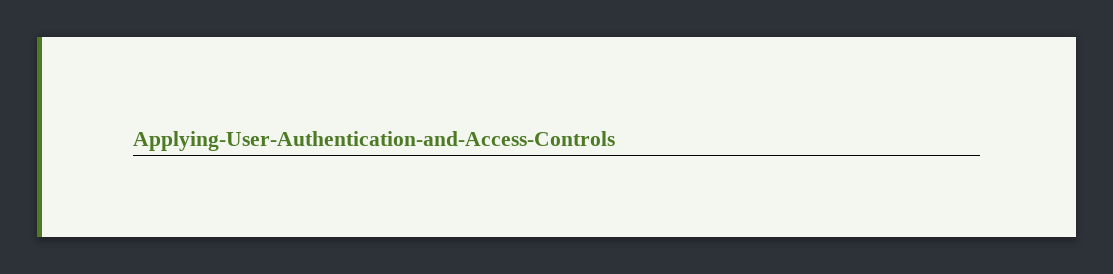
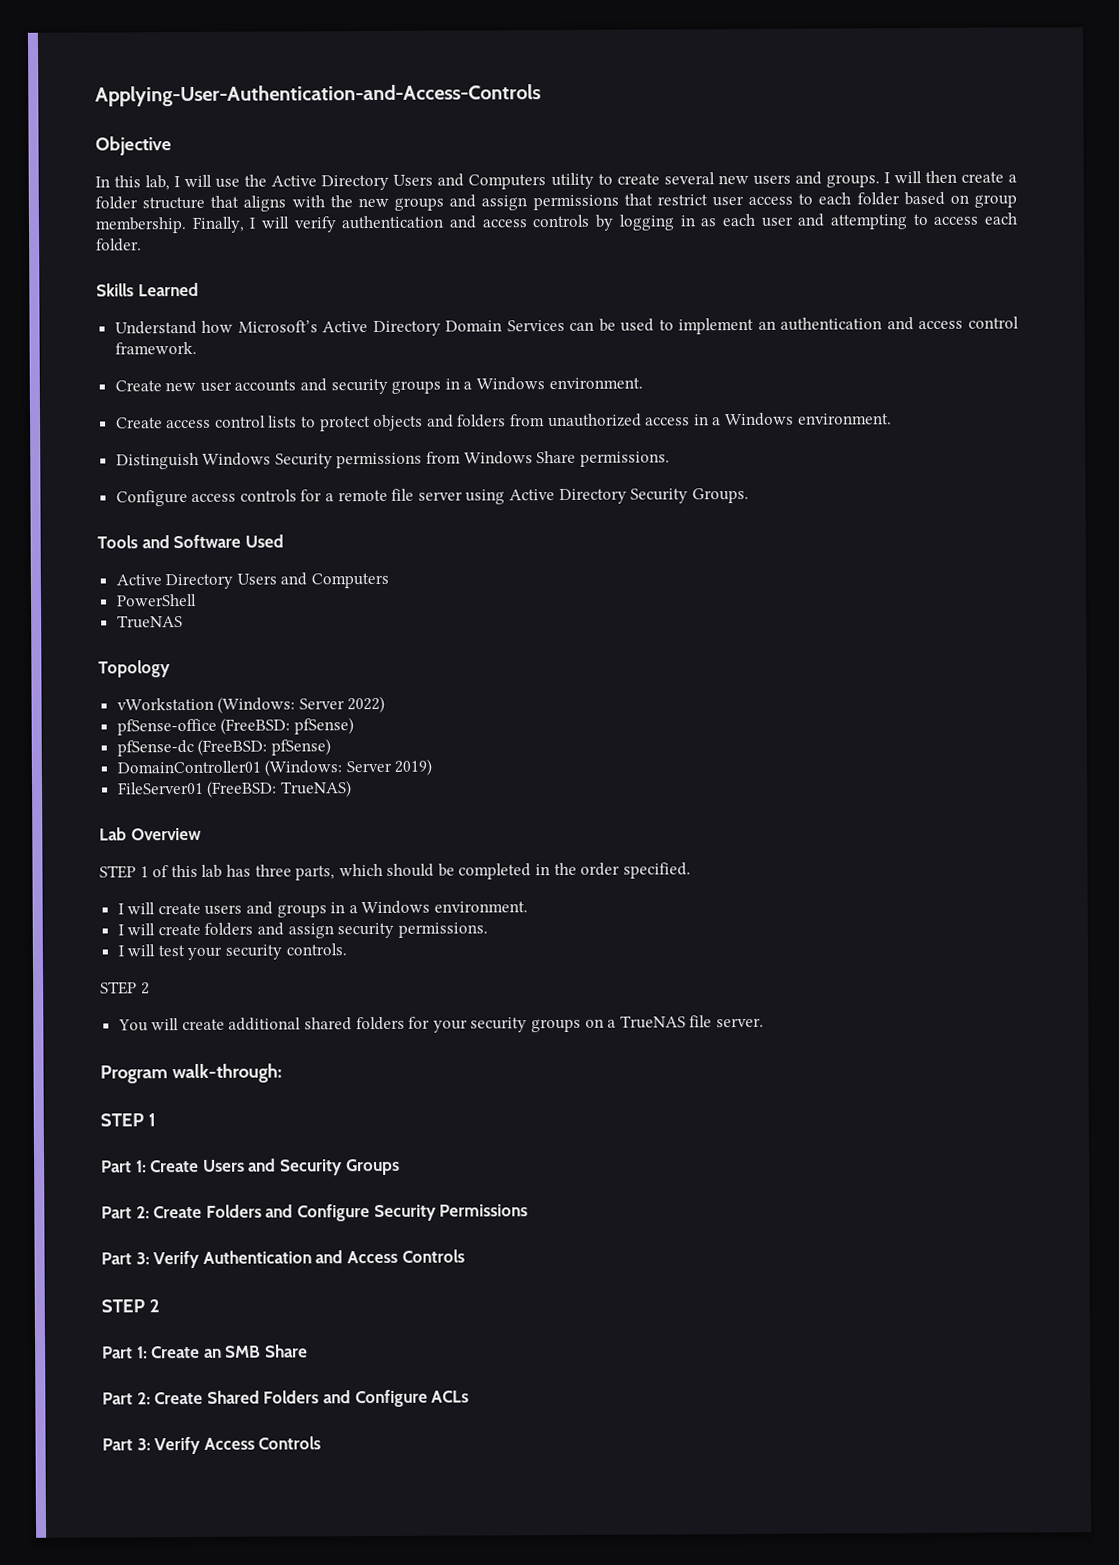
+ Objective
+ In this lab, I will use the Active Directory Users and Computers utility to create several new users and groups. I will then create a folder structure that aligns with the new groups and assign permissions that restrict user access to each folder based on group membership. Finally, I will verify authentication and access controls by logging in as each user and attempting to access each folder.
+ Skills Learned
+ Understand how Microsoft’s Active Directory Domain Services can be used to implement an authentication and access control framework.
+ Create new user accounts and security groups in a Windows environment.
+ Create access control lists to protect objects and folders from unauthorized access in a Windows environment.
+ Distinguish Windows Security permissions from Windows Share permissions.
+ Configure access controls for a remote file server using Active Directory Security Groups.
+ Tools and Software Used
+ Active Directory Users and Computers
+ PowerShell
+ TrueNAS
+ Topology
+ vWorkstation (Windows: Server 2022)
+ pfSense-office (FreeBSD: pfSense)
+ pfSense-dc (FreeBSD: pfSense)
+ DomainController01 (Windows: Server 2019)
+ FileServer01 (FreeBSD: TrueNAS)
+ Lab Overview
+ STEP 1 of this lab has three parts, which should be completed in the order specified.
+ I will create users and groups in a Windows environment.
+ I will create folders and assign security permissions.
+ I will test your security controls.
+ STEP 2
+ You will create additional shared folders for your security groups on a TrueNAS file server.
+ Program walk-through:
+ STEP 1
+ Part 1: Create Users and Security Groups
+ Part 2: Create Folders and Configure Security Permissions
+ Part 3: Verify Authentication and Access Controls
+ STEP 2
+ Part 1: Create an SMB Share
+ Part 2: Create Shared Folders and Configure ACLs
+ Part 3: Verify Access Controls

